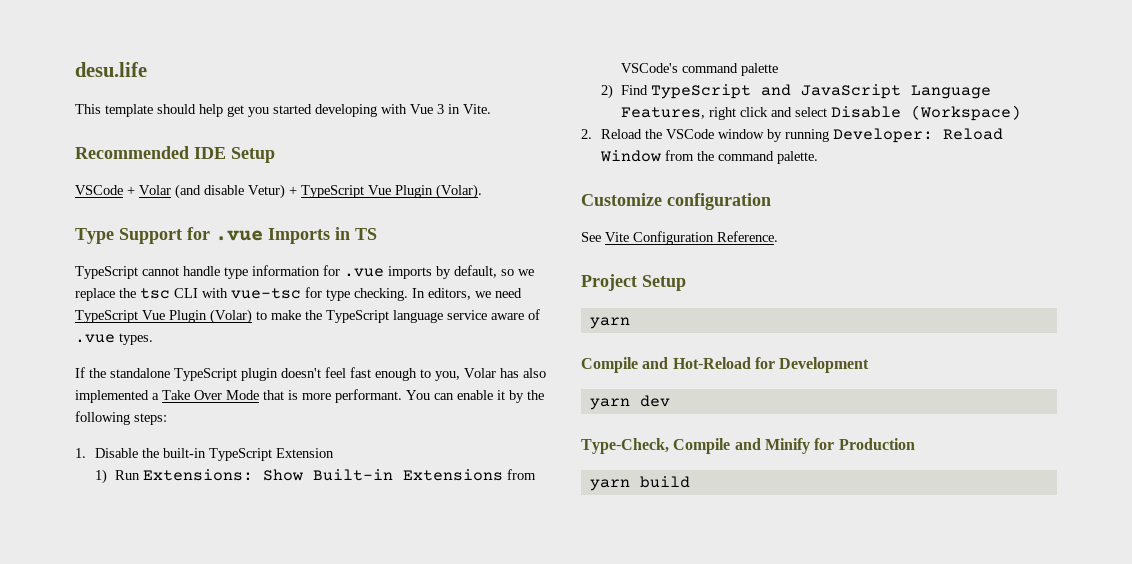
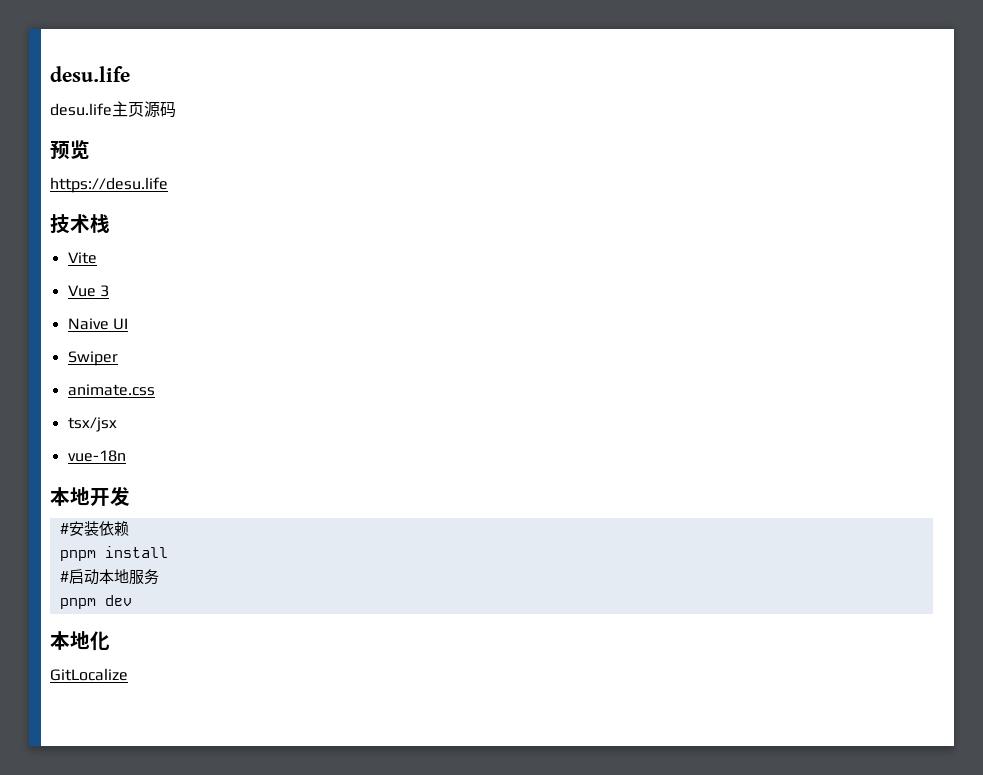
- This template should help get you started developing with Vue 3 in Vite.
- Recommended IDE Setup
- VSCode + Volar (and disable Vetur) + TypeScript Vue Plugin (Volar).
- Type Support for .vue Imports in TS
- TypeScript cannot handle type information for .vue imports by default, so we replace the tsc CLI with vue-tsc for type checking. In editors, we need TypeScript Vue Plugin (Volar) to make the TypeScript language service aware of .vue types.
- If the standalone TypeScript plugin doesn't feel fast enough to you, Volar has also implemented a Take Over Mode that is more performant. You can enable it by the following steps:
- 1. Disable the built-in TypeScript Extension
- 1) Run Extensions: Show Built-in Extensions from VSCode's command palette
- 2) Find TypeScript and JavaScript Language Features, right click and select Disable (Workspace)
- 2. Reload the VSCode window by running Developer: Reload Window from the command palette.
- Customize configuration
- See Vite Configuration Reference.
- Project Setup
- yarn
- Compile and Hot-Reload for Development
- yarn dev
- Type-Check, Compile and Minify for Production
- yarn build
+ desu.life主页源码
+ 预览
+ https://desu.life
+ 技术栈
+ Vite
+ Vue 3
+ Naive UI
+ Swiper
+ animate.css
+ tsx/jsx
+ vue-18n
+ 本地开发
+ #安装依赖
+ pnpm install
+ #启动本地服务
+ pnpm dev
+ 本地化
+ GitLocalize

